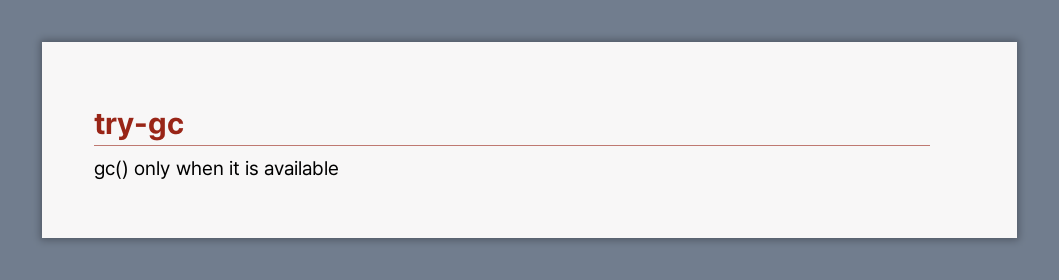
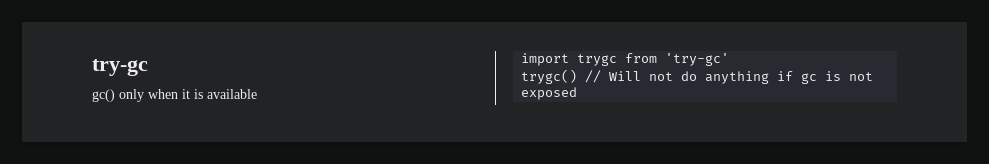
+ import trygc from 'try-gc'
+ trygc() // Will not do anything if gc is not exposed

